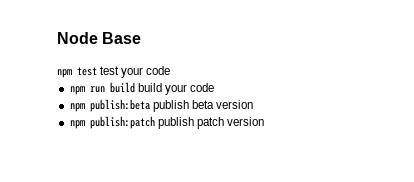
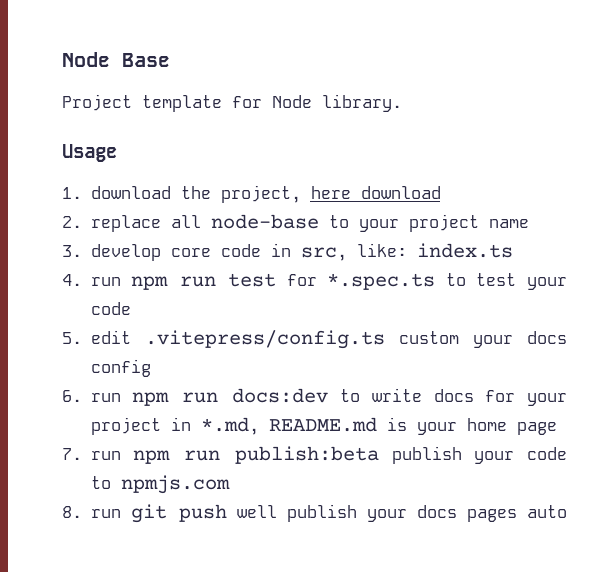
- npm test test your code
- npm run build build your code
- npm publish:beta publish beta version
- npm publish:patch publish patch version
+ Project template for Node library.
+ Usage
+ 1. download the project, here download
+ 2. replace all node-base to your project name
+ 3. develop core code in src, like: index.ts
+ 4. run npm run test for *.spec.ts to test your code
+ 5. edit .vitepress/config.ts custom your docs config
+ 6. run npm run docs:dev to write docs for your project in *.md, README.md is your home page
+ 7. run npm run publish:beta publish your code to npmjs.com
+ 8. run git push well publish your docs pages auto

